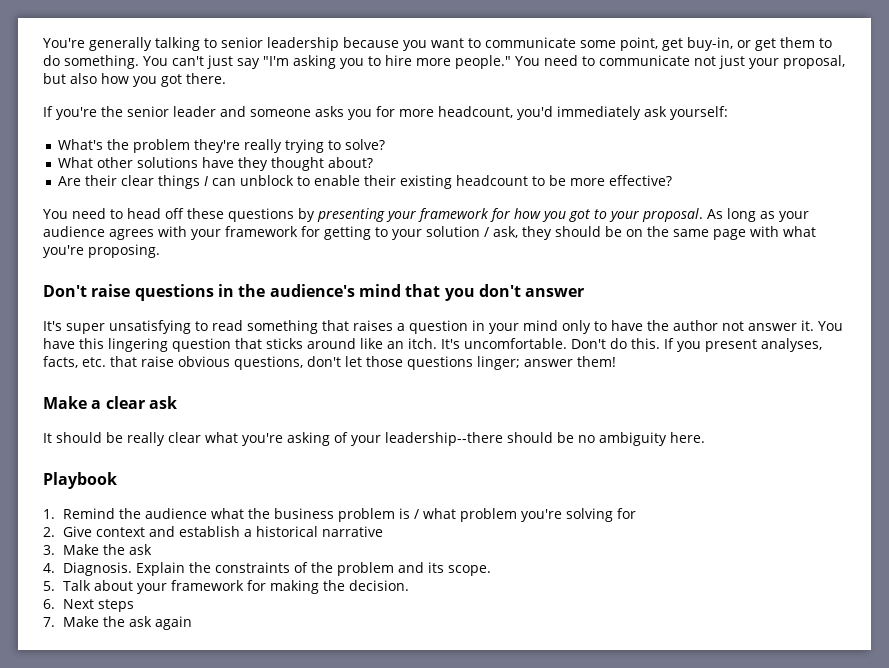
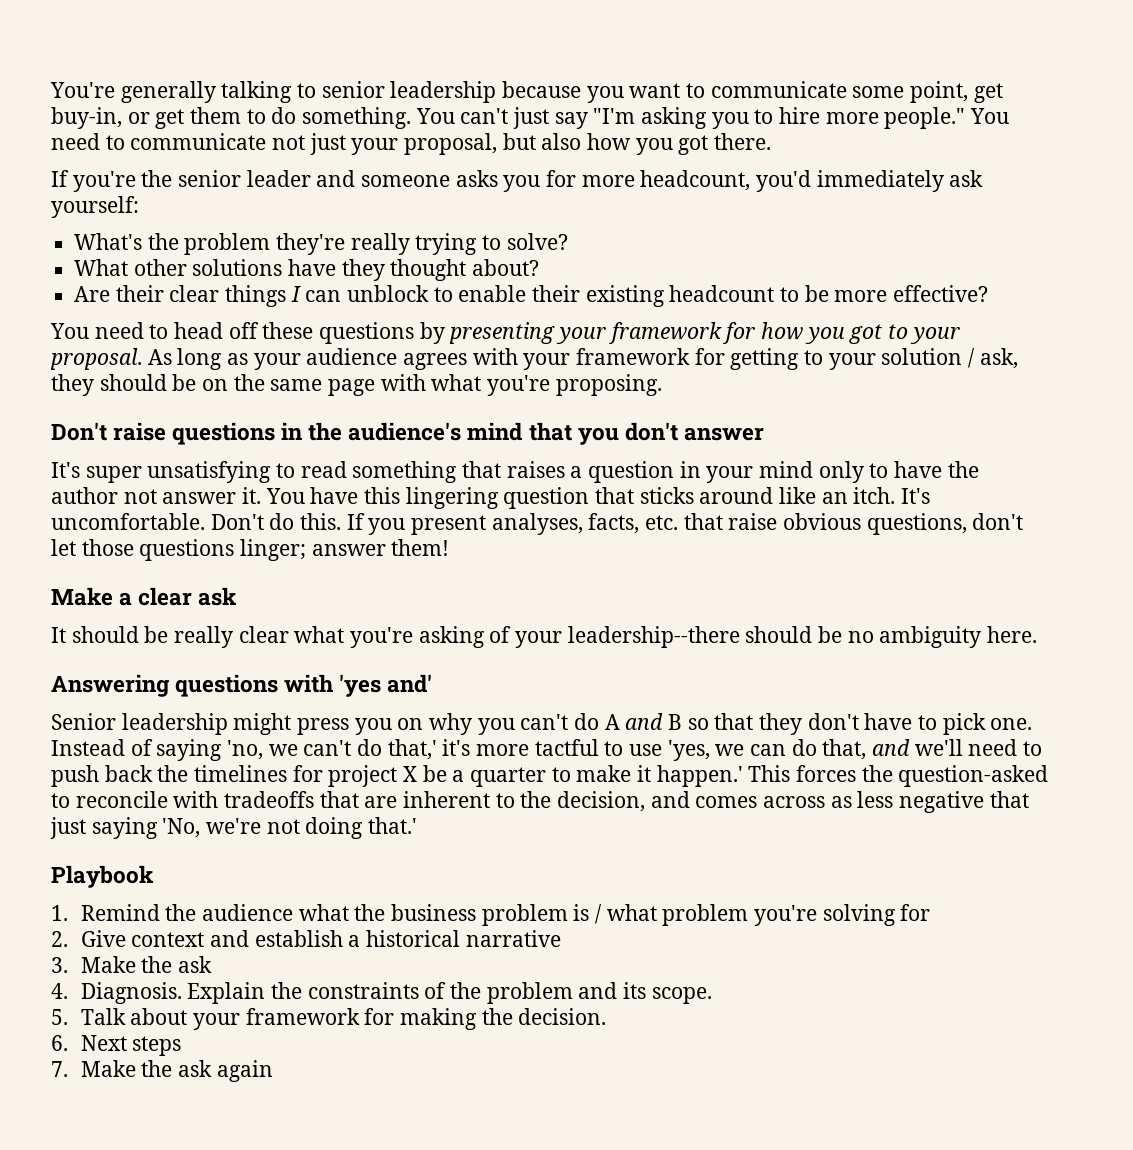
+ Answering questions with 'yes and'
+ Senior leadership might press you on why you can't do A and B so that they don't have to pick one. Instead of saying 'no, we can't do that,' it's more tactful to use 'yes, we can do that, and we'll need to push back the timelines for project X be a quarter to make it happen.' This forces the question-asked to reconcile with tradeoffs that are inherent to the decision, and comes across as less negative that just saying 'No, we're not doing that.'

